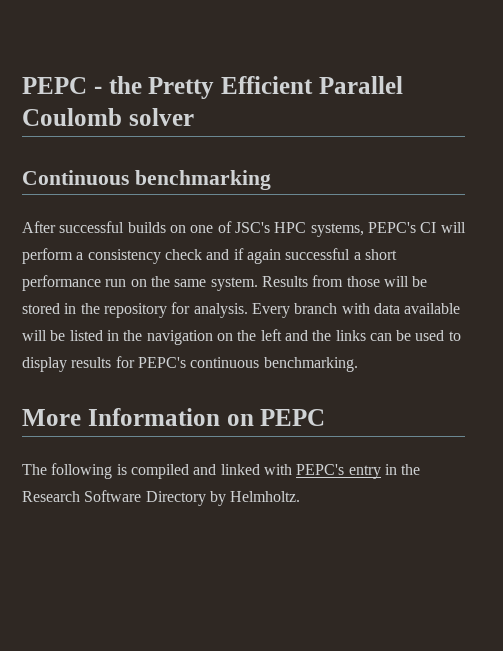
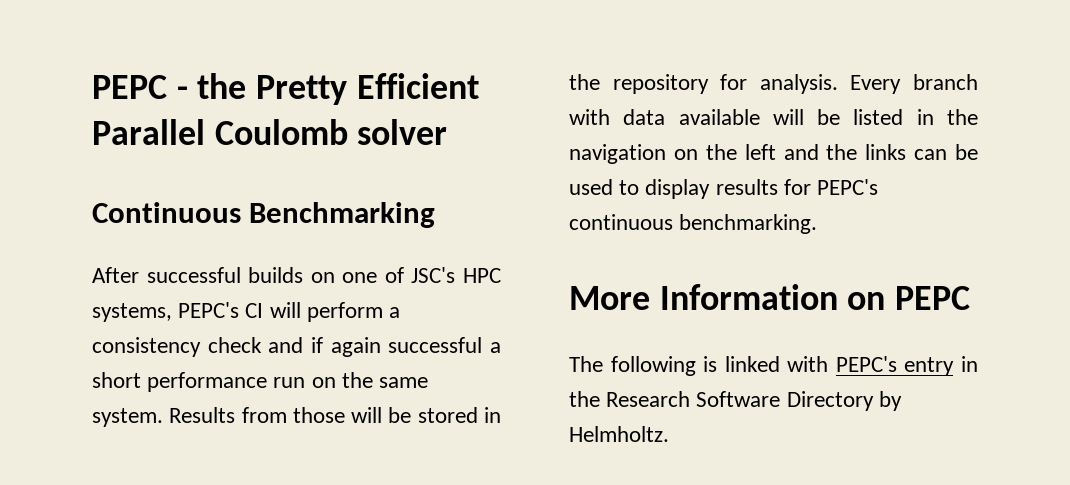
- Continuous benchmarking
+ Continuous Benchmarking
- The following is compiled and linked with PEPC's entry in the Research Software Directory by Helmholtz.
+ The following is linked with PEPC's entry in the Research Software Directory by Helmholtz.

